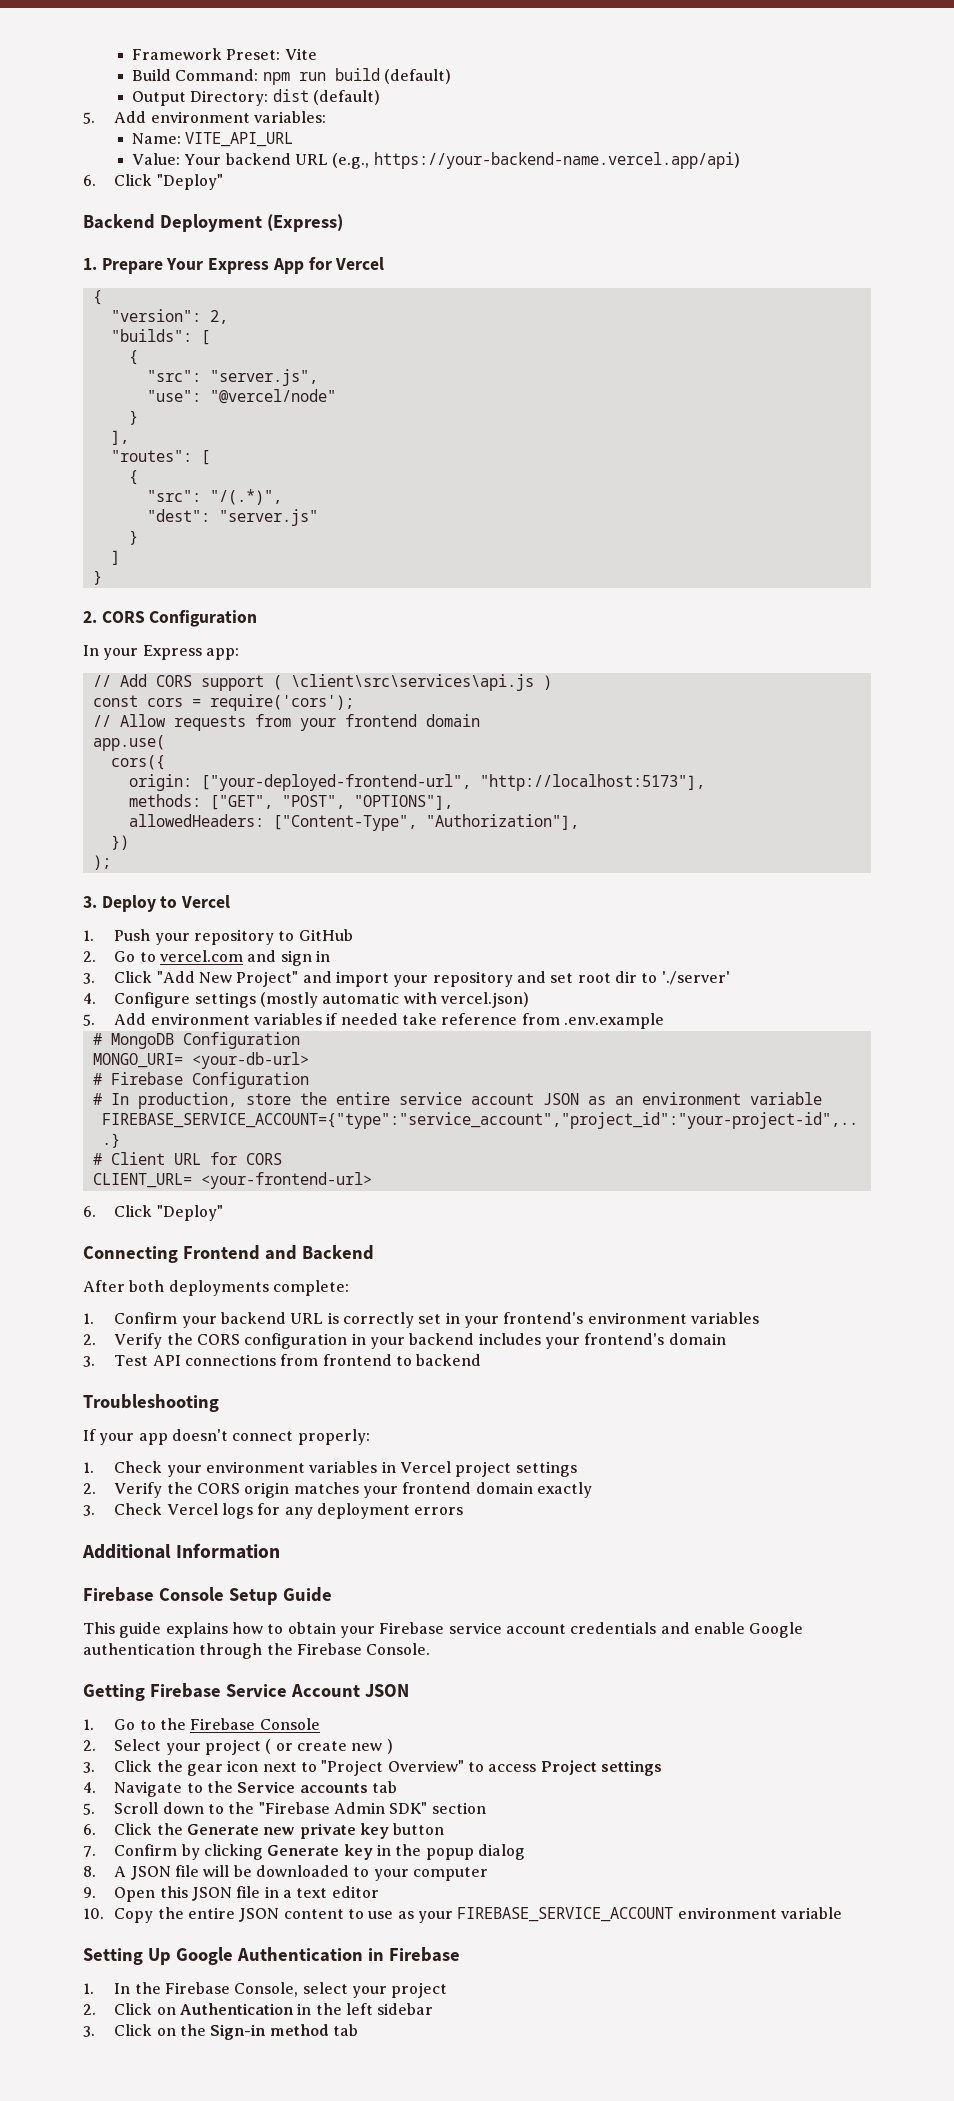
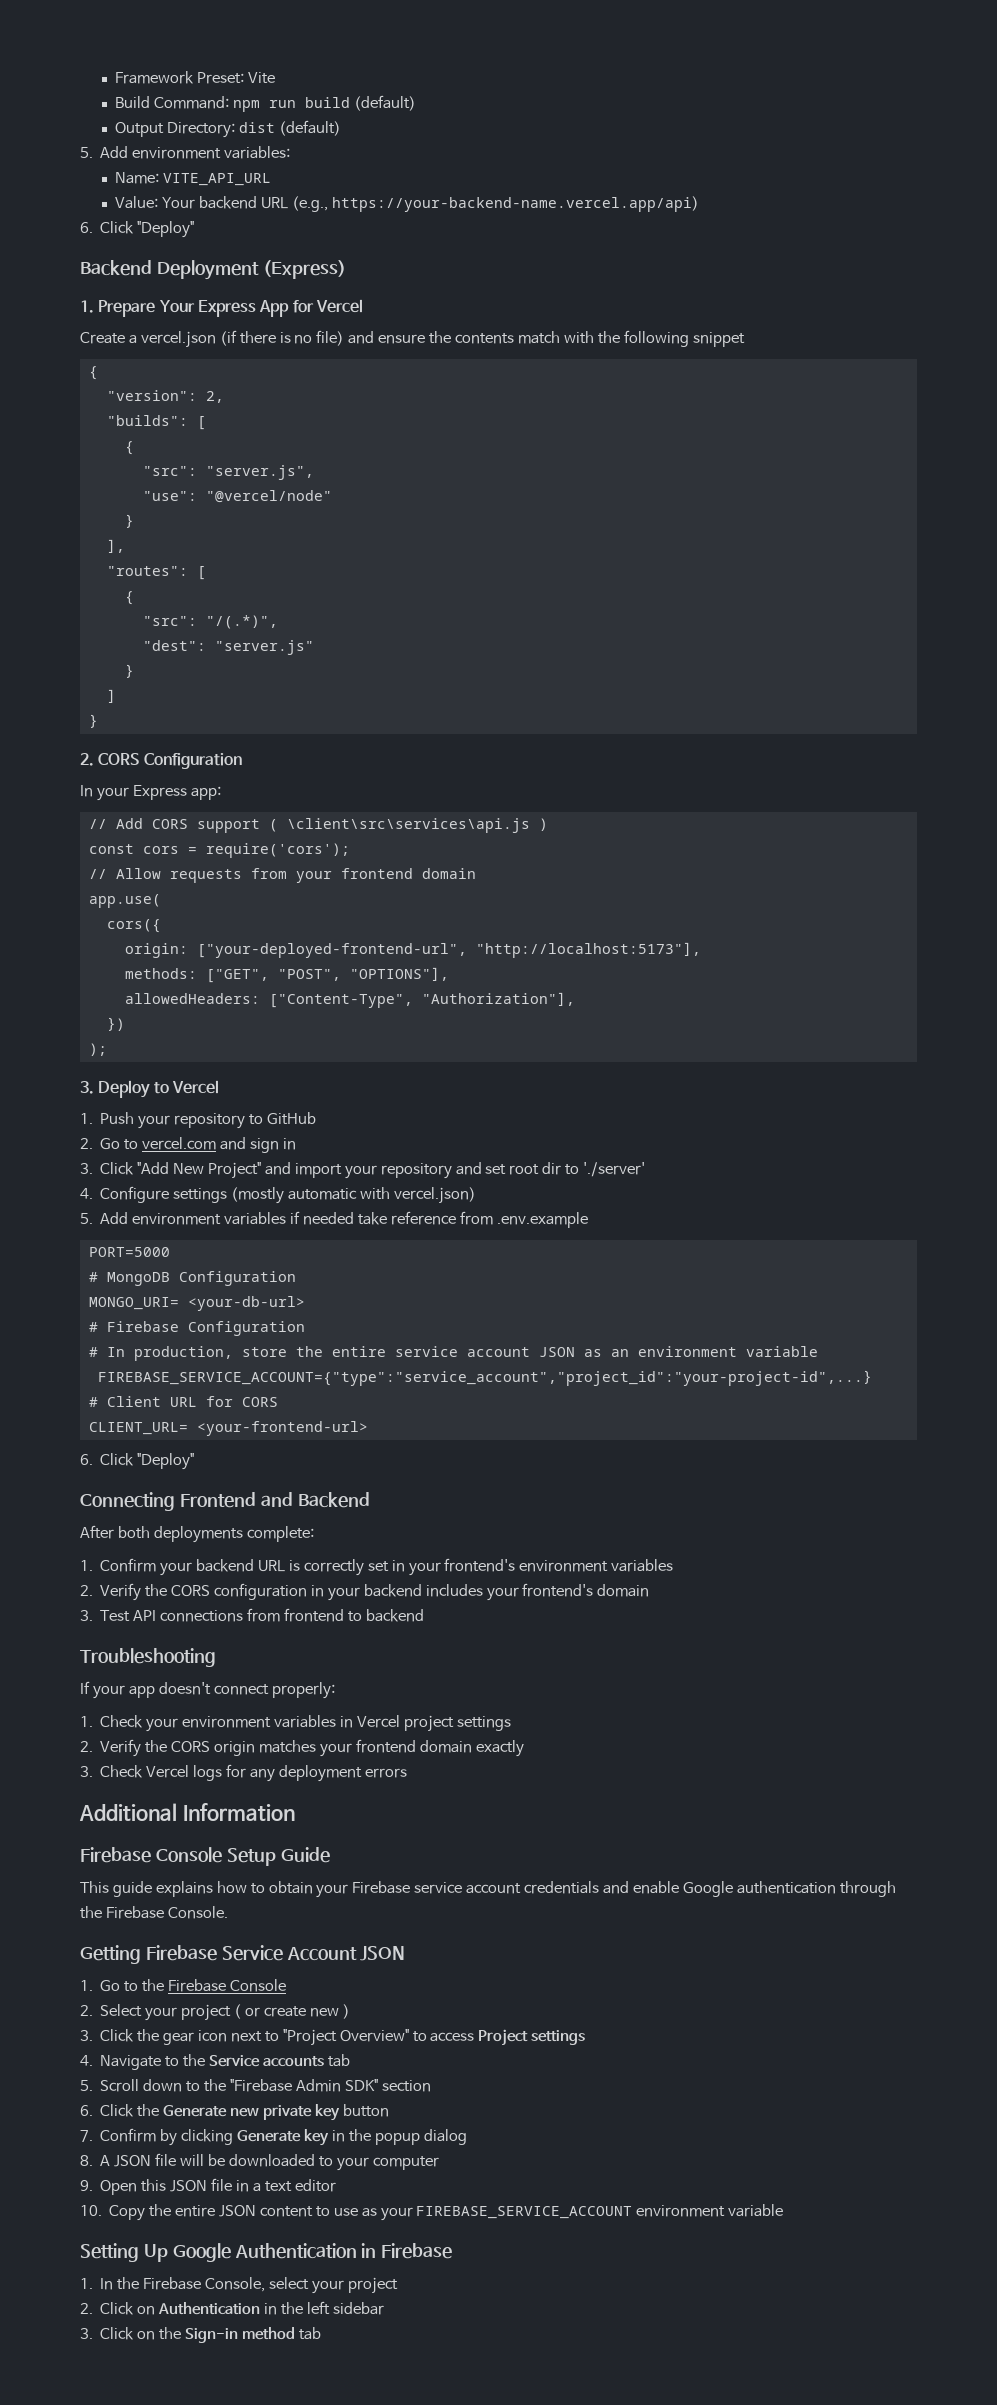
+ Create a vercel.json (if there is no file) and ensure the contents match with the following snippet
+ PORT=5000

